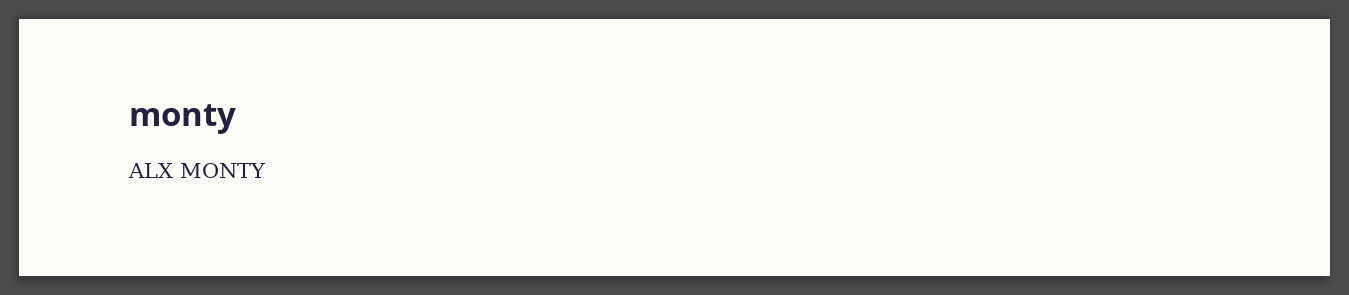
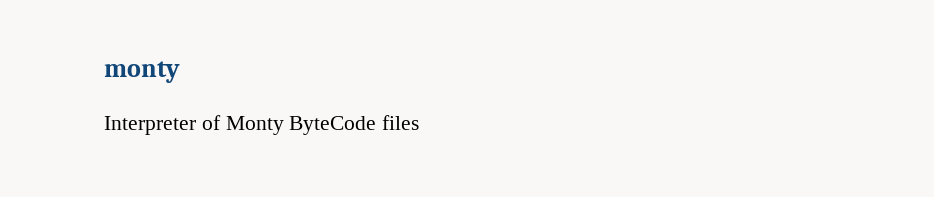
- ALX MONTY
+ Interpreter of Monty ByteCode files

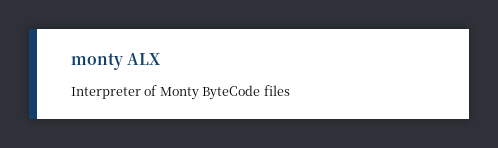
- monty
+ monty ALX

